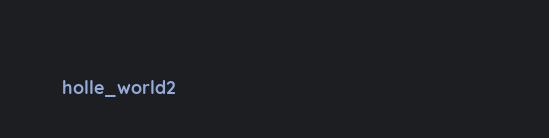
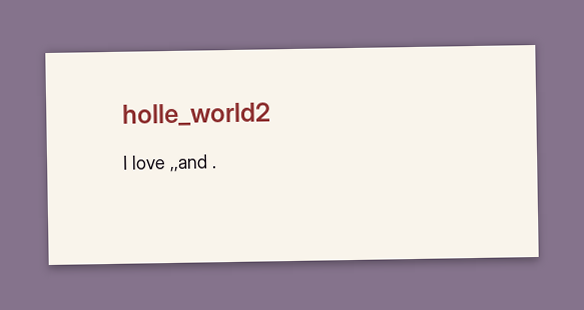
+ I love ,,and .

